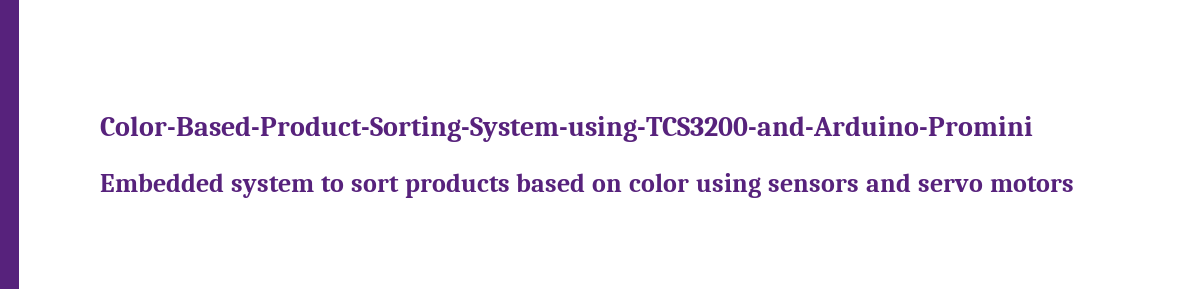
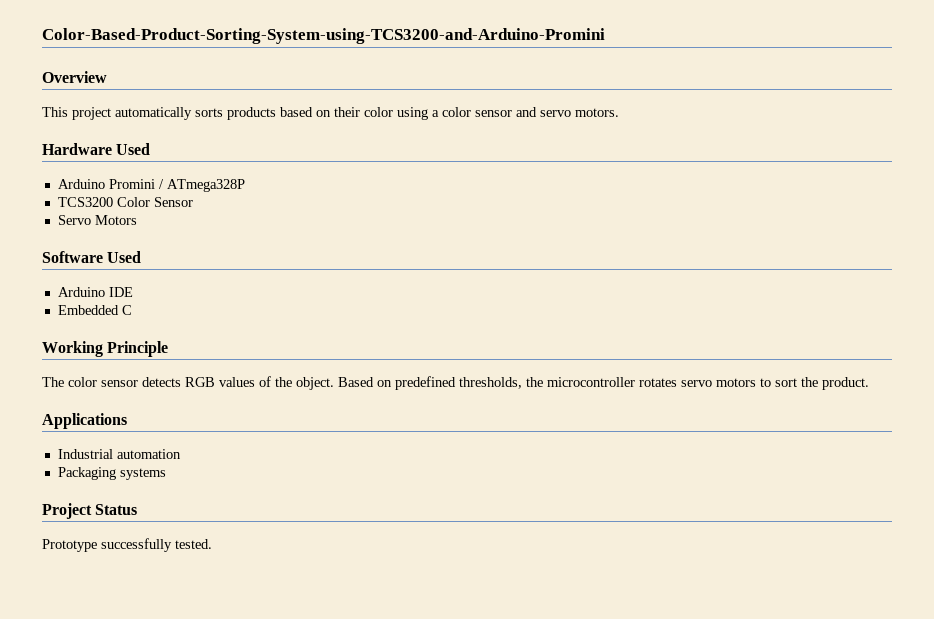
- Embedded system to sort products based on color using sensors and servo motors
+ Overview
+ This project automatically sorts products based on their color using a color sensor and servo motors.
+ Hardware Used
+ Arduino Promini / ATmega328P
+ TCS3200 Color Sensor
+ Servo Motors
+ Software Used
+ Arduino IDE
+ Embedded C
+ Working Principle
+ The color sensor detects RGB values of the object. Based on predefined thresholds, the microcontroller rotates servo motors to sort the product.
+ Applications
+ Industrial automation
+ Packaging systems
+ Project Status
+ Prototype successfully tested.

